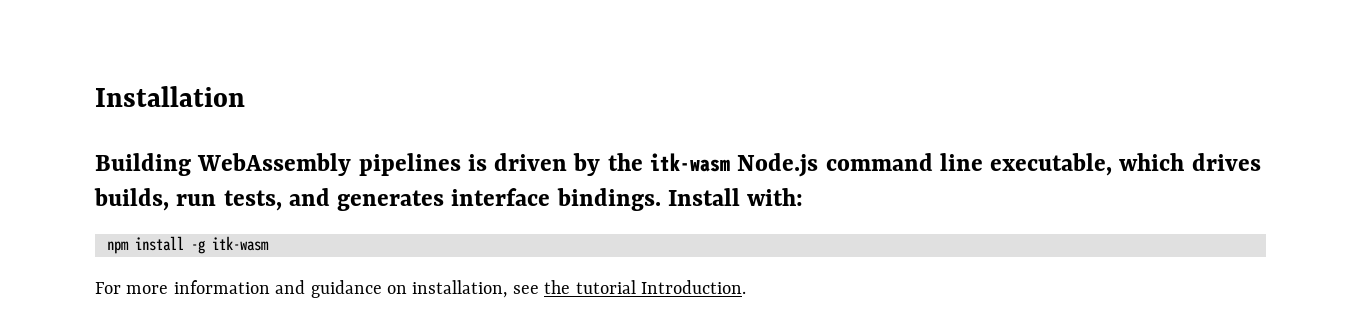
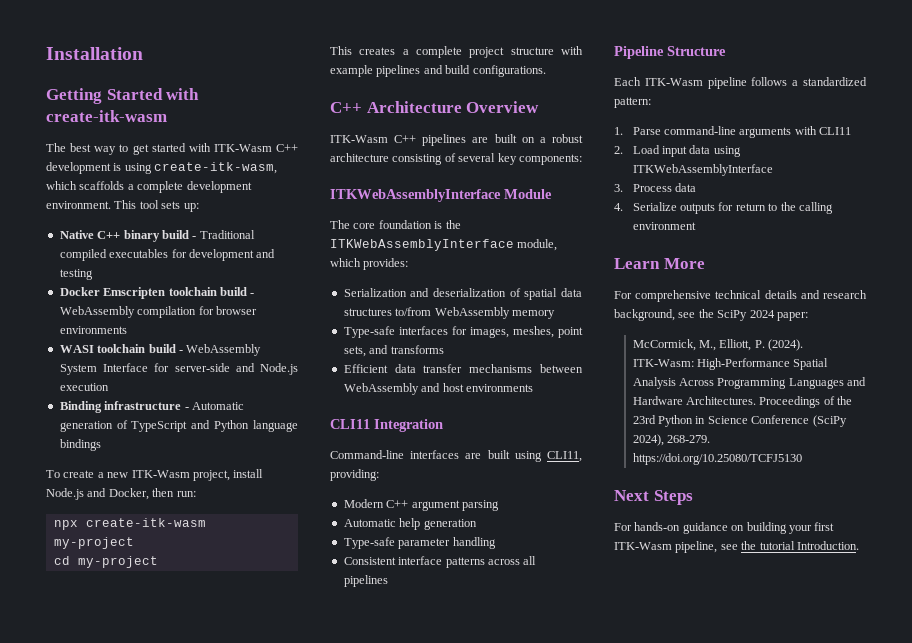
- Building WebAssembly pipelines is driven by the itk-wasm Node.js command line executable, which drives builds, run tests, and generates interface bindings. Install with:
- npm install -g itk-wasm
- For more information and guidance on installation, see the tutorial Introduction.
+ Getting Started with create-itk-wasm
+ The best way to get started with ITK-Wasm C++ development is using create-itk-wasm, which scaffolds a complete development environment. This tool sets up:
+ Native C++ binary build - Traditional compiled executables for development and testing
+ Docker Emscripten toolchain build - WebAssembly compilation for browser environments
+ WASI toolchain build - WebAssembly System Interface for server-side and Node.js execution
+ Binding infrastructure - Automatic generation of TypeScript and Python language bindings
+ To create a new ITK-Wasm project, install Node.js and Docker, then run:
+ npx create-itk-wasm my-project
+ cd my-project
+ This creates a complete project structure with example pipelines and build configurations.
+ C++ Architecture Overview
+ ITK-Wasm C++ pipelines are built on a robust architecture consisting of several key components:
+ ITKWebAssemblyInterface Module
+ The core foundation is the ITKWebAssemblyInterface module, which provides:
+ Serialization and deserialization of spatial data structures to/from WebAssembly memory
+ Type-safe interfaces for images, meshes, point sets, and transforms
+ Efficient data transfer mechanisms between WebAssembly and host environments
+ CLI11 Integration
+ Command-line interfaces are built using CLI11, providing:
+ Modern C++ argument parsing
+ Automatic help generation
+ Type-safe parameter handling
+ Consistent interface patterns across all pipelines
+ Pipeline Structure
+ Each ITK-Wasm pipeline follows a standardized pattern:
+ 1. Parse command-line arguments with CLI11
+ 2. Load input data using ITKWebAssemblyInterface
+ 3. Process data
+ 4. Serialize outputs for return to the calling environment
+ Learn More
+ For comprehensive technical details and research background, see the SciPy 2024 paper:
+ McCormick, M., Elliott, P. (2024). ITK-Wasm: High-Performance Spatial Analysis Across Programming Languages and Hardware Architectures. Proceedings of the 23rd Python in Science Conference (SciPy 2024), 268-279. https://doi.org/10.25080/TCFJ5130
+ Next Steps
+ For hands-on guidance on building your first ITK-Wasm pipeline, see the tutorial Introduction.

